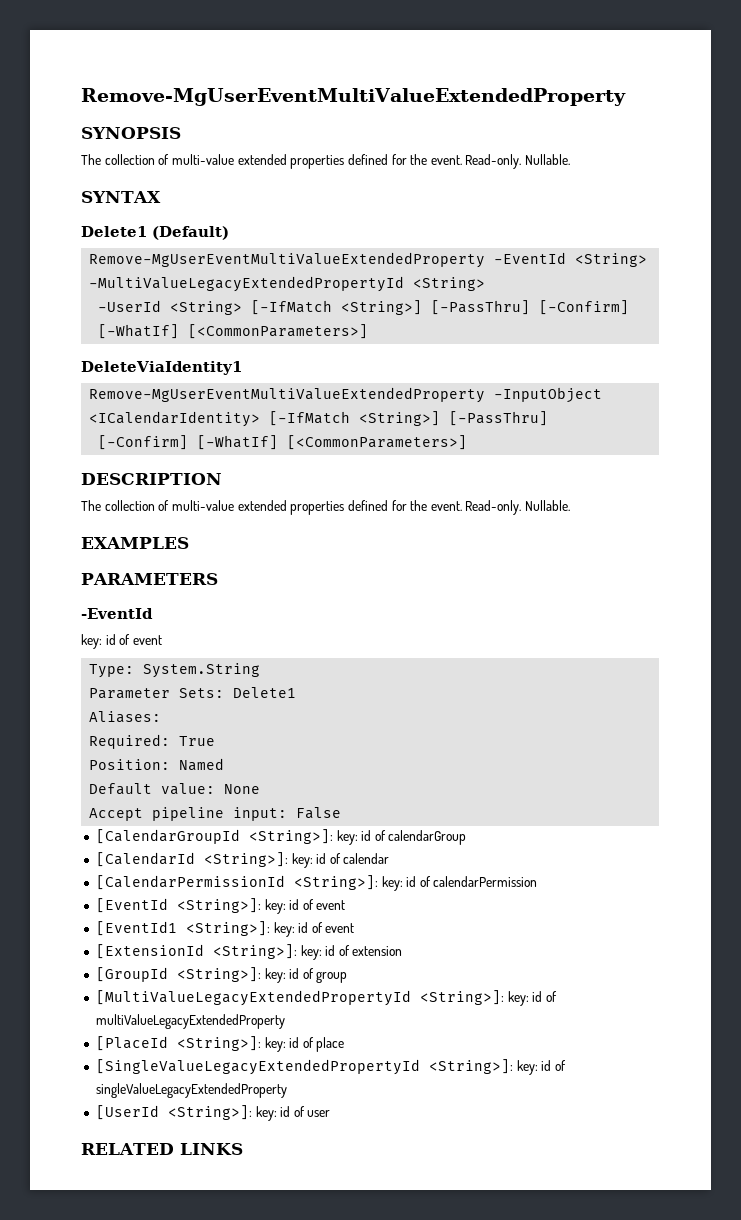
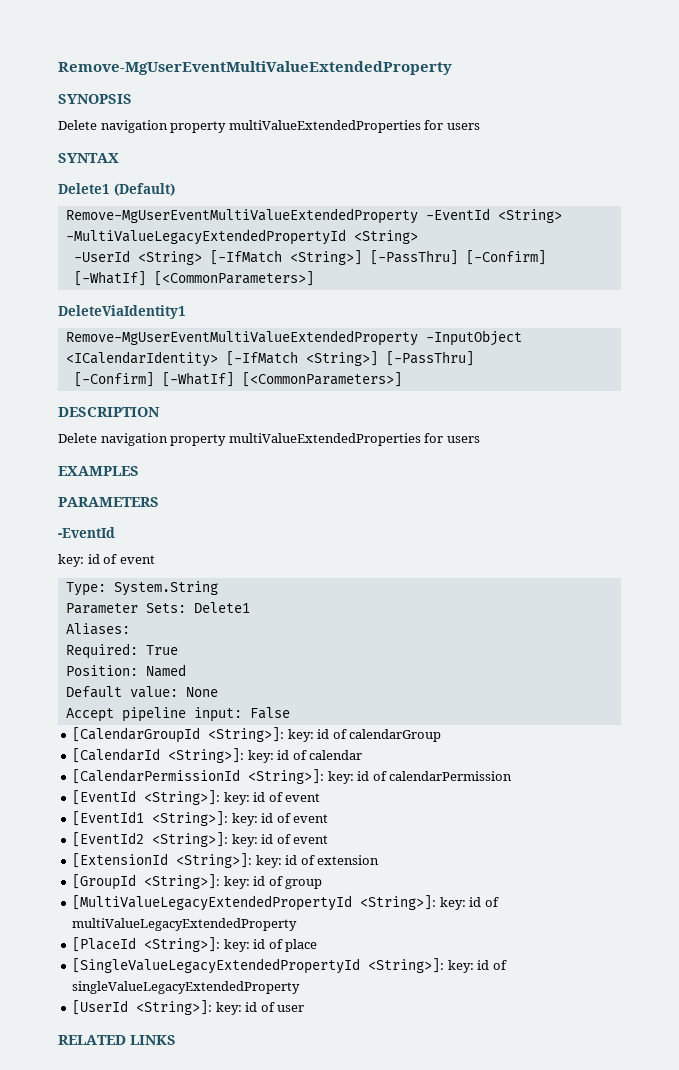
  SYNOPSIS
- The collection of multi-value extended properties defined for the event. Read-only. Nullable.
+ Delete navigation property multiValueExtendedProperties for users
  DESCRIPTION
- The collection of multi-value extended properties defined for the event. Read-only. Nullable.
+ Delete navigation property multiValueExtendedProperties for users
+ [EventId2 <String>]: key: id of event

